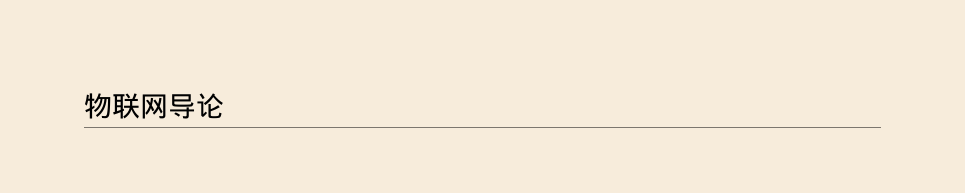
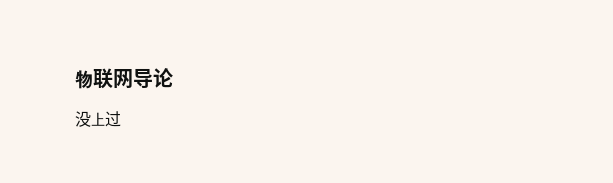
+ 没上过

